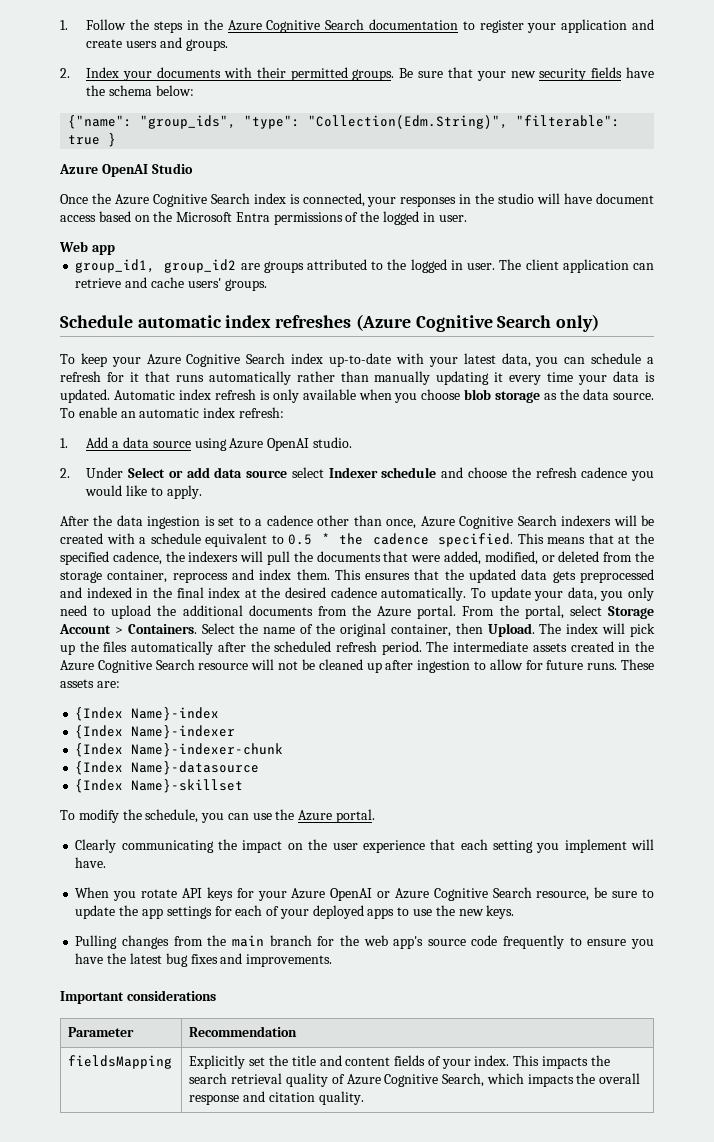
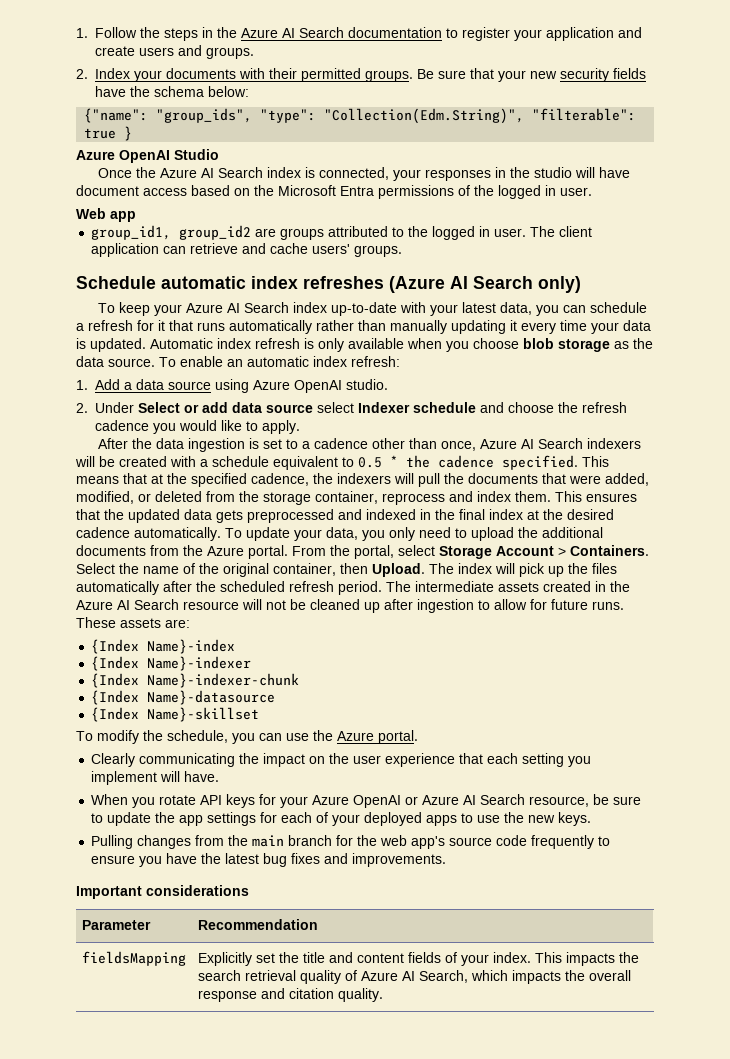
- 1. Follow the steps in the Azure Cognitive Search documentation to register your application and create users and groups.
+ 1. Follow the steps in the Azure AI Search documentation to register your application and create users and groups.
- Once the Azure Cognitive Search index is connected, your responses in the studio will have document access based on the Microsoft Entra permissions of the logged in user.
+ Once the Azure AI Search index is connected, your responses in the studio will have document access based on the Microsoft Entra permissions of the logged in user.
- Schedule automatic index refreshes (Azure Cognitive Search only)
+ Schedule automatic index refreshes (Azure AI Search only)
- To keep your Azure Cognitive Search index up-to-date with your latest data, you can schedule a refresh for it that runs automatically rather than manually updating it every time your data is updated.
+ To keep your Azure AI Search index up-to-date with your latest data, you can schedule a refresh for it that runs automatically rather than manually updating it every time your data is updated.
- After the data ingestion is set to a cadence other than once, Azure Cognitive Search indexers will be created with a schedule equivalent to 0.5 * the cadence specified.
+ After the data ingestion is set to a cadence other than once, Azure AI Search indexers will be created with a schedule equivalent to 0.5 * the cadence specified.
- The intermediate assets created in the Azure Cognitive Search resource will not be cleaned up after ingestion to allow for future runs.
+ The intermediate assets created in the Azure AI Search resource will not be cleaned up after ingestion to allow for future runs.
- When you rotate API keys for your Azure OpenAI or Azure Cognitive Search resource, be sure to update the app settings for each of your deployed apps to use the new keys.
+ When you rotate API keys for your Azure OpenAI or Azure AI Search resource, be sure to update the app settings for each of your deployed apps to use the new keys.
- fieldsMapping | Explicitly set the title and content fields of your index. This impacts the search retrieval quality of Azure Cognitive Search, which impacts the overall response and citation quality.
+ fieldsMapping | Explicitly set the title and content fields of your index. This impacts the search retrieval quality of Azure AI Search, which impacts the overall response and citation quality.

